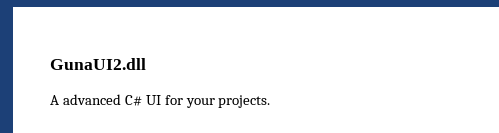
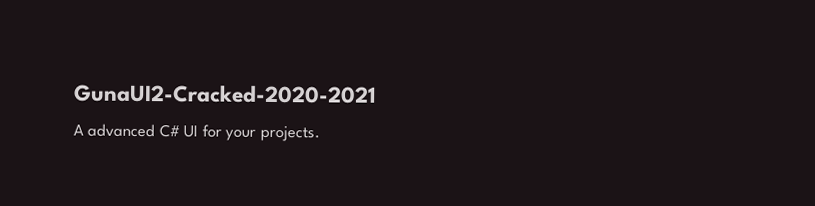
- GunaUI2.dll
+ GunaUI2-Cracked-2020-2021

